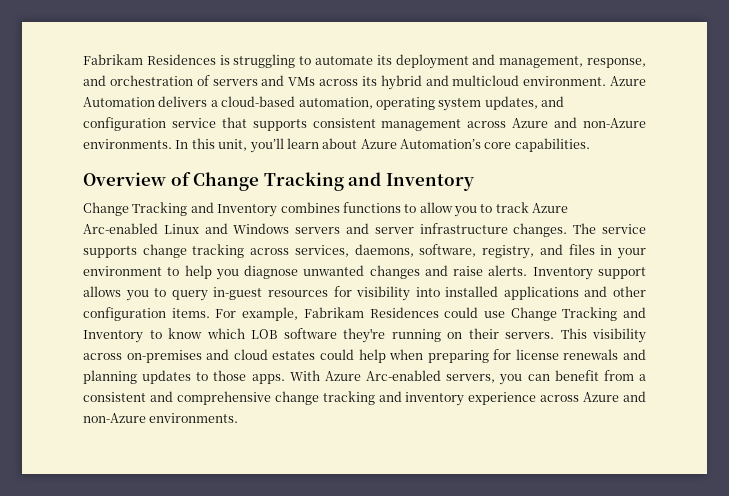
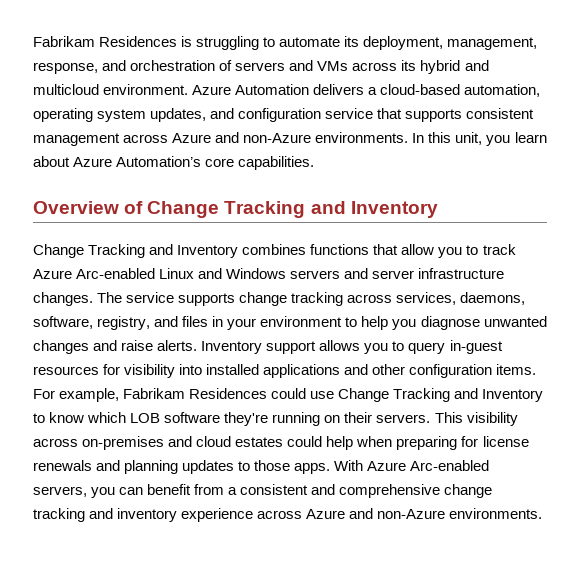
- Fabrikam Residences is struggling to automate its deployment and management, response, and orchestration of servers and VMs across its hybrid and multicloud environment.
+ Fabrikam Residences is struggling to automate its deployment, management, response, and orchestration of servers and VMs across its hybrid and multicloud environment.
- In this unit, you’ll learn about Azure Automation’s core capabilities.
+ In this unit, you learn about Azure Automation’s core capabilities.
- Change Tracking and Inventory combines functions to allow you to track Azure Arc-enabled Linux and Windows servers and server infrastructure changes.
+ Change Tracking and Inventory combines functions that allow you to track Azure Arc-enabled Linux and Windows servers and server infrastructure changes.

